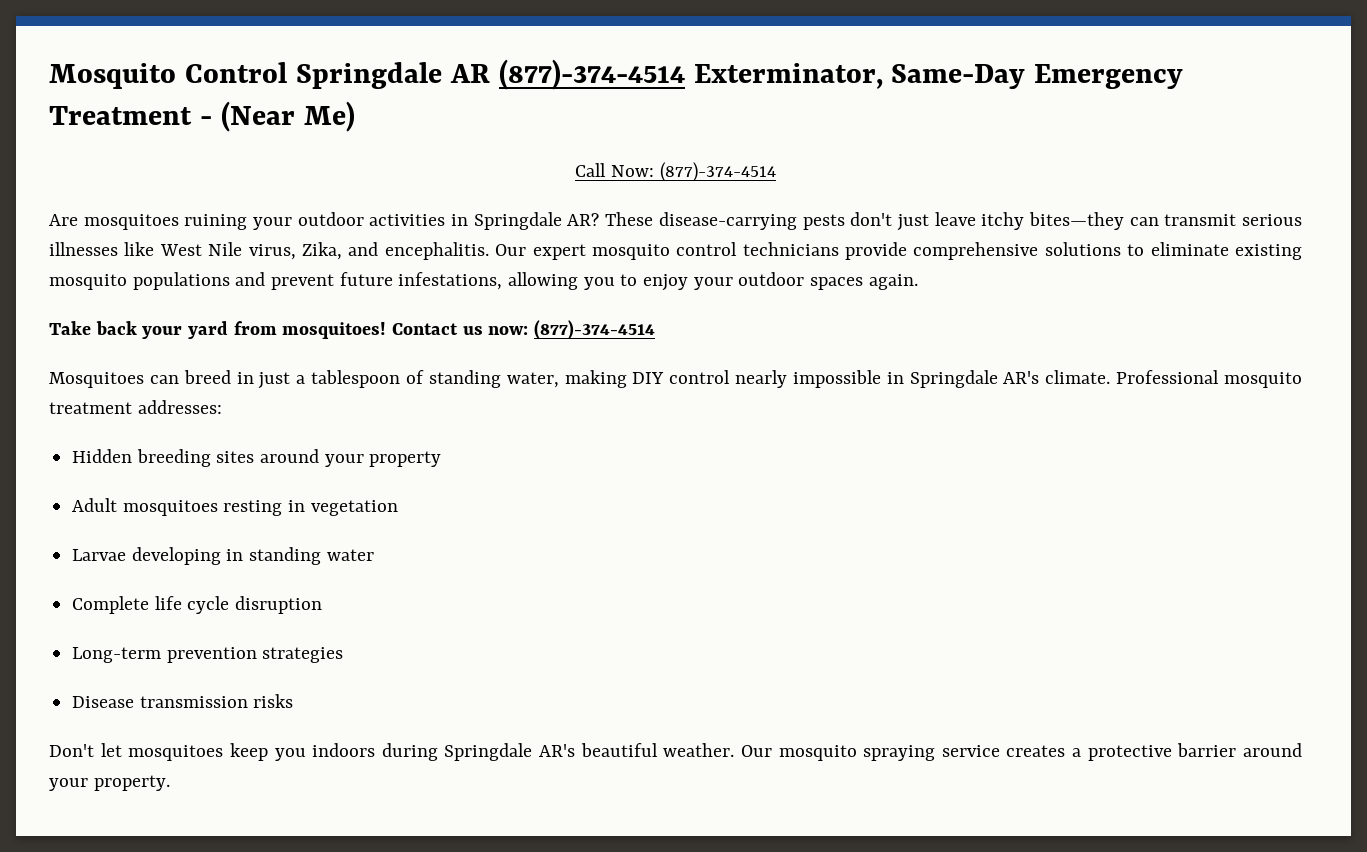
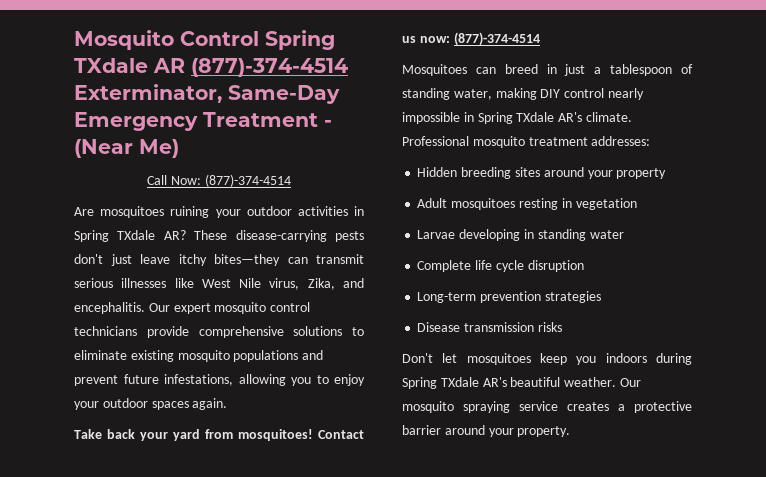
- Mosquito Control Springdale AR (877)-374-4514 Exterminator, Same-Day Emergency Treatment - (Near Me)
+ Mosquito Control Spring TXdale AR (877)-374-4514 Exterminator, Same-Day Emergency Treatment - (Near Me)
- Are mosquitoes ruining your outdoor activities in Springdale AR?
+ Are mosquitoes ruining your outdoor activities in Spring TXdale AR?
- Mosquitoes can breed in just a tablespoon of standing water, making DIY control nearly impossible in Springdale AR's climate.
+ Mosquitoes can breed in just a tablespoon of standing water, making DIY control nearly impossible in Spring TXdale AR's climate.
- Don't let mosquitoes keep you indoors during Springdale AR's beautiful weather.
+ Don't let mosquitoes keep you indoors during Spring TXdale AR's beautiful weather.

